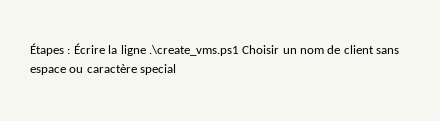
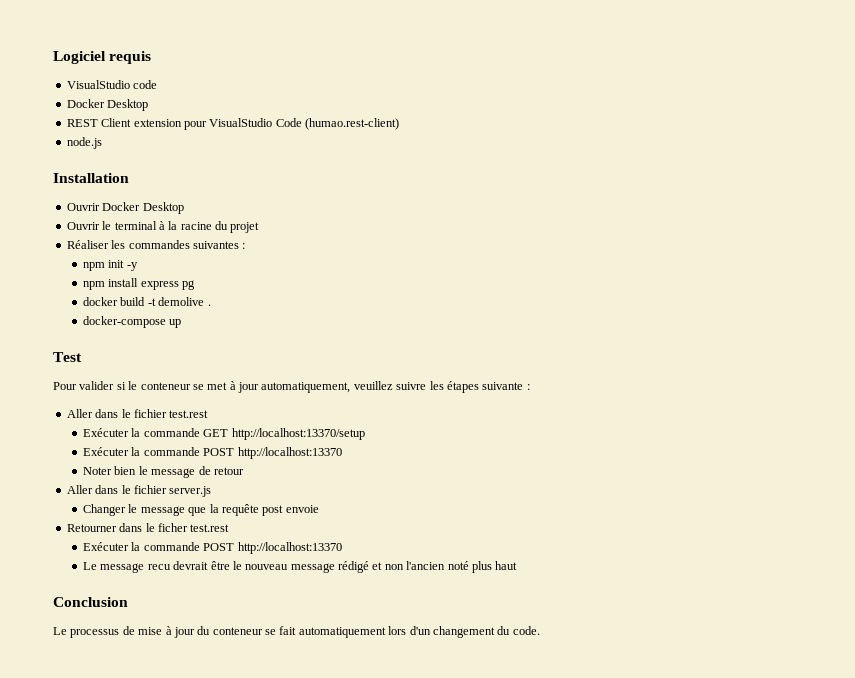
- Étapes : Écrire la ligne .\create_vms.ps1 Choisir un nom de client sans espace ou caractère special
+ Logiciel requis
+ VisualStudio code
+ Docker Desktop
+ REST Client extension pour VisualStudio Code (humao.rest-client)
+ node.js
+ Installation
+ Ouvrir Docker Desktop
+ Ouvrir le terminal à la racine du projet
+ Réaliser les commandes suivantes :
+ npm init -y
+ npm install express pg
+ docker build -t demolive .
+ docker-compose up
+ Test
+ Pour valider si le conteneur se met à jour automatiquement, veuillez suivre les étapes suivante :
+ Aller dans le fichier test.rest
+ Exécuter la commande GET http://localhost:13370/setup
+ Exécuter la commande POST http://localhost:13370
+ Noter bien le message de retour
+ Aller dans le fichier server.js
+ Changer le message que la requête post envoie
+ Retourner dans le ficher test.rest
+ Exécuter la commande POST http://localhost:13370
+ Le message recu devrait être le nouveau message rédigé et non l'ancien noté plus haut
+ Conclusion
+ Le processus de mise à jour du conteneur se fait automatiquement lors d'un changement du code.

